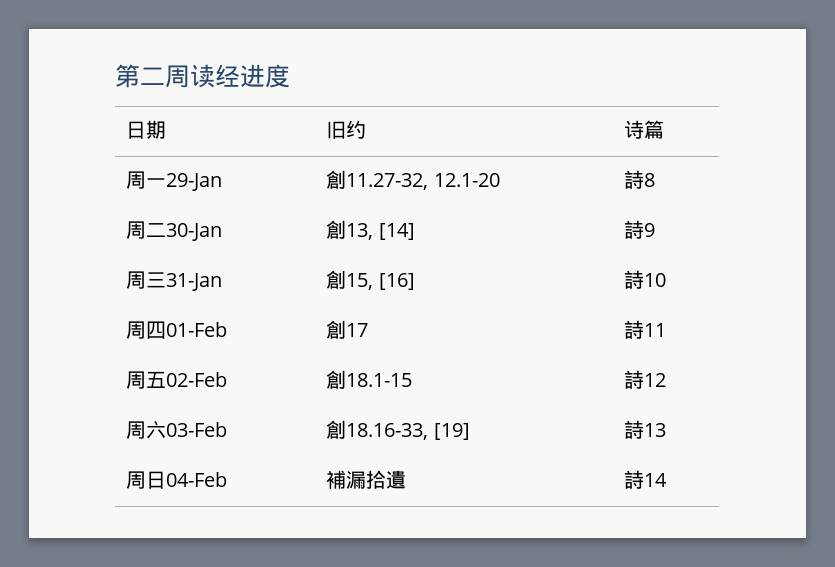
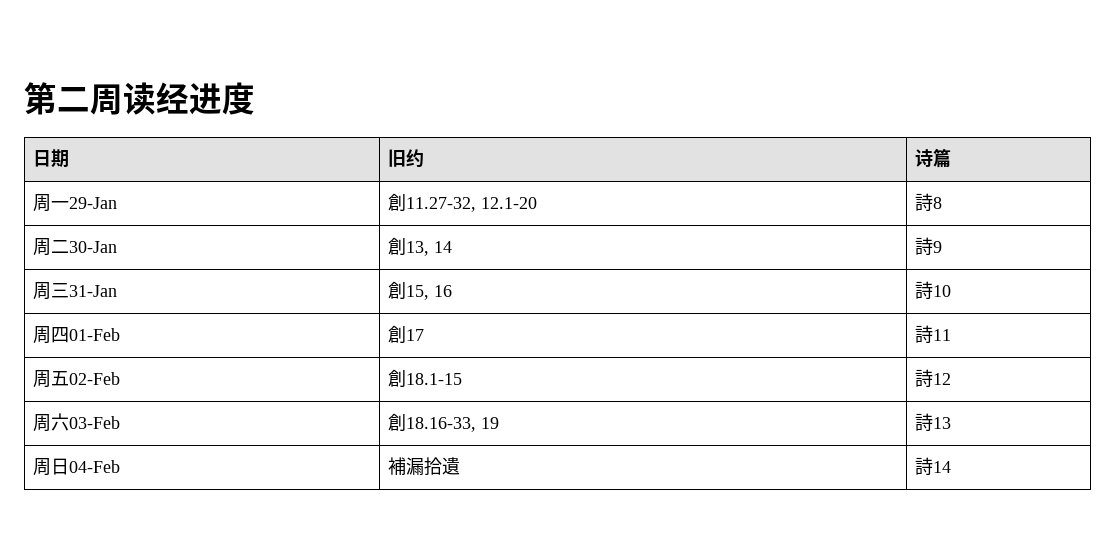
- 周二30-Jan | 創13, [14] | 詩9
+ 周二30-Jan | 創13, 14 | 詩9
- 周三31-Jan | 創15, [16] | 詩10
+ 周三31-Jan | 創15, 16 | 詩10
- 周六03-Feb | 創18.16-33, [19] | 詩13
+ 周六03-Feb | 創18.16-33, 19 | 詩13

